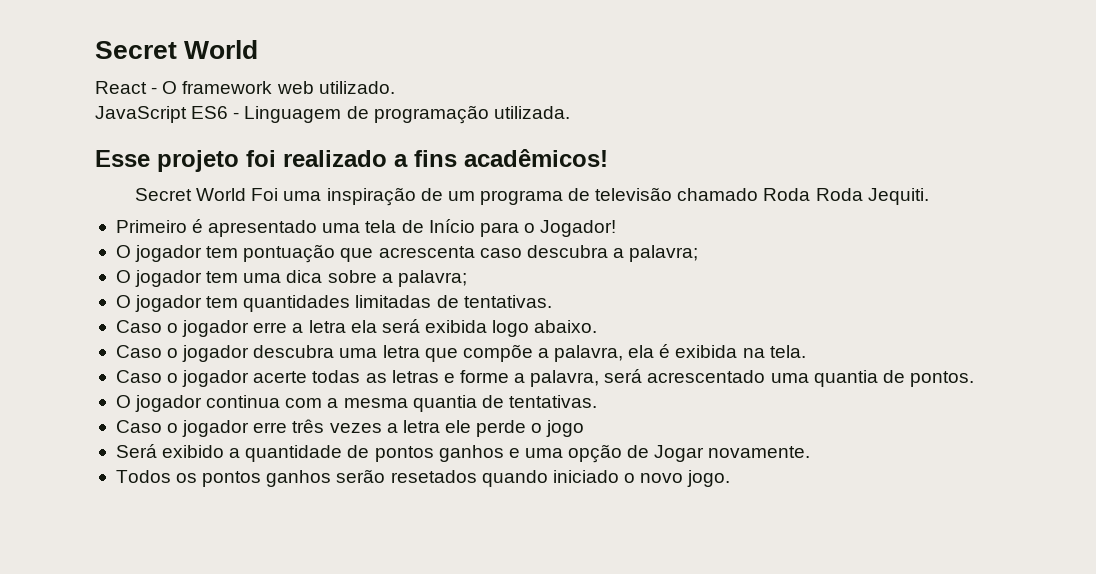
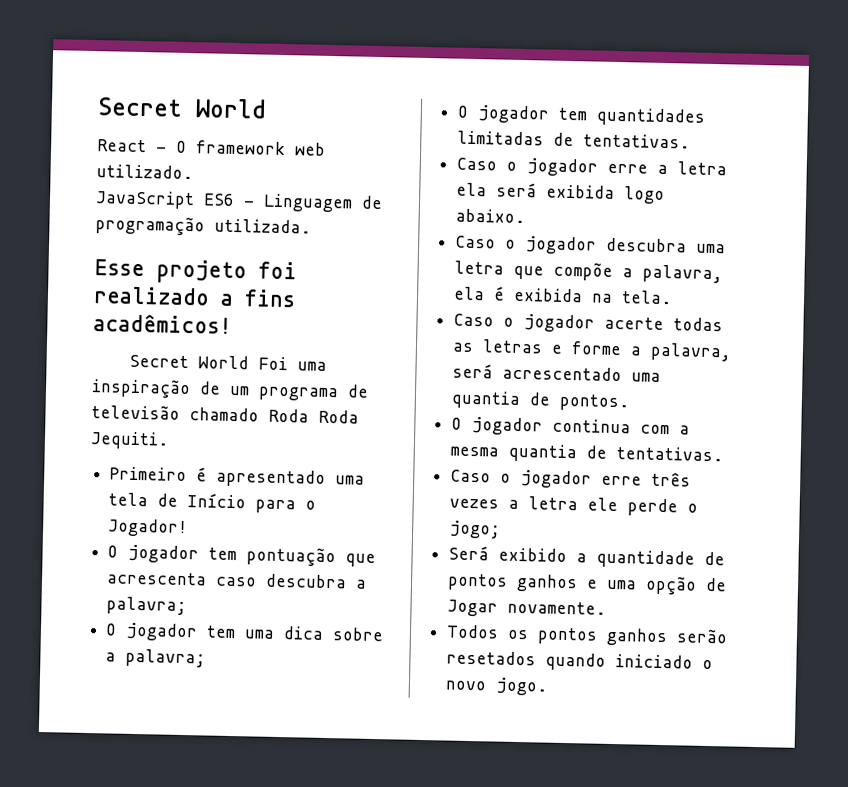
- Caso o jogador erre três vezes a letra ele perde o jogo
+ Caso o jogador erre três vezes a letra ele perde o jogo;

